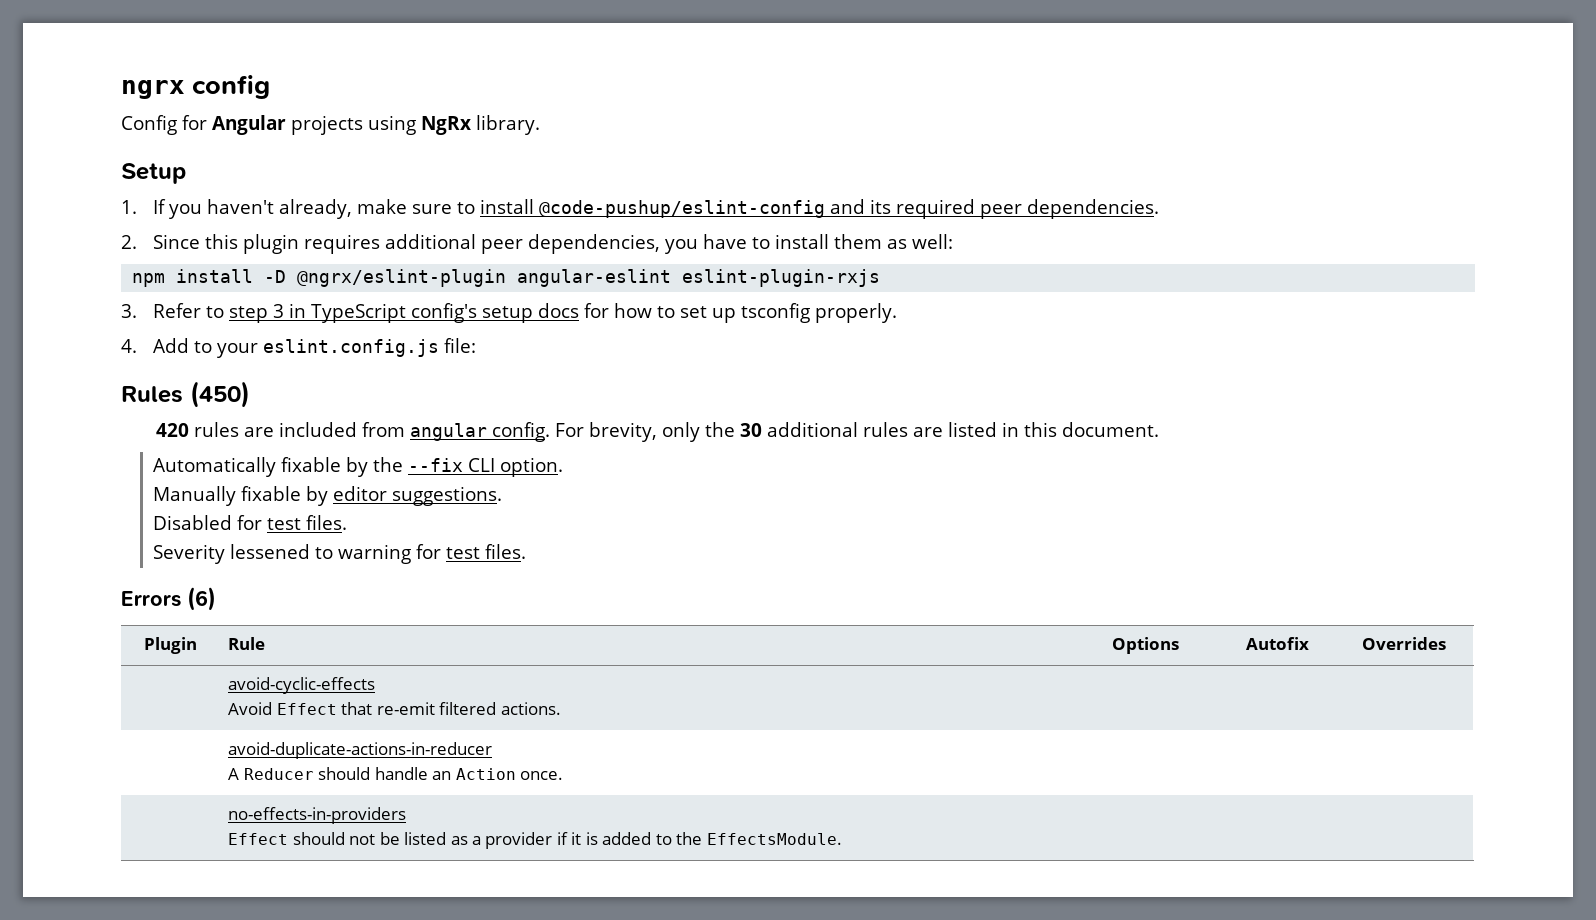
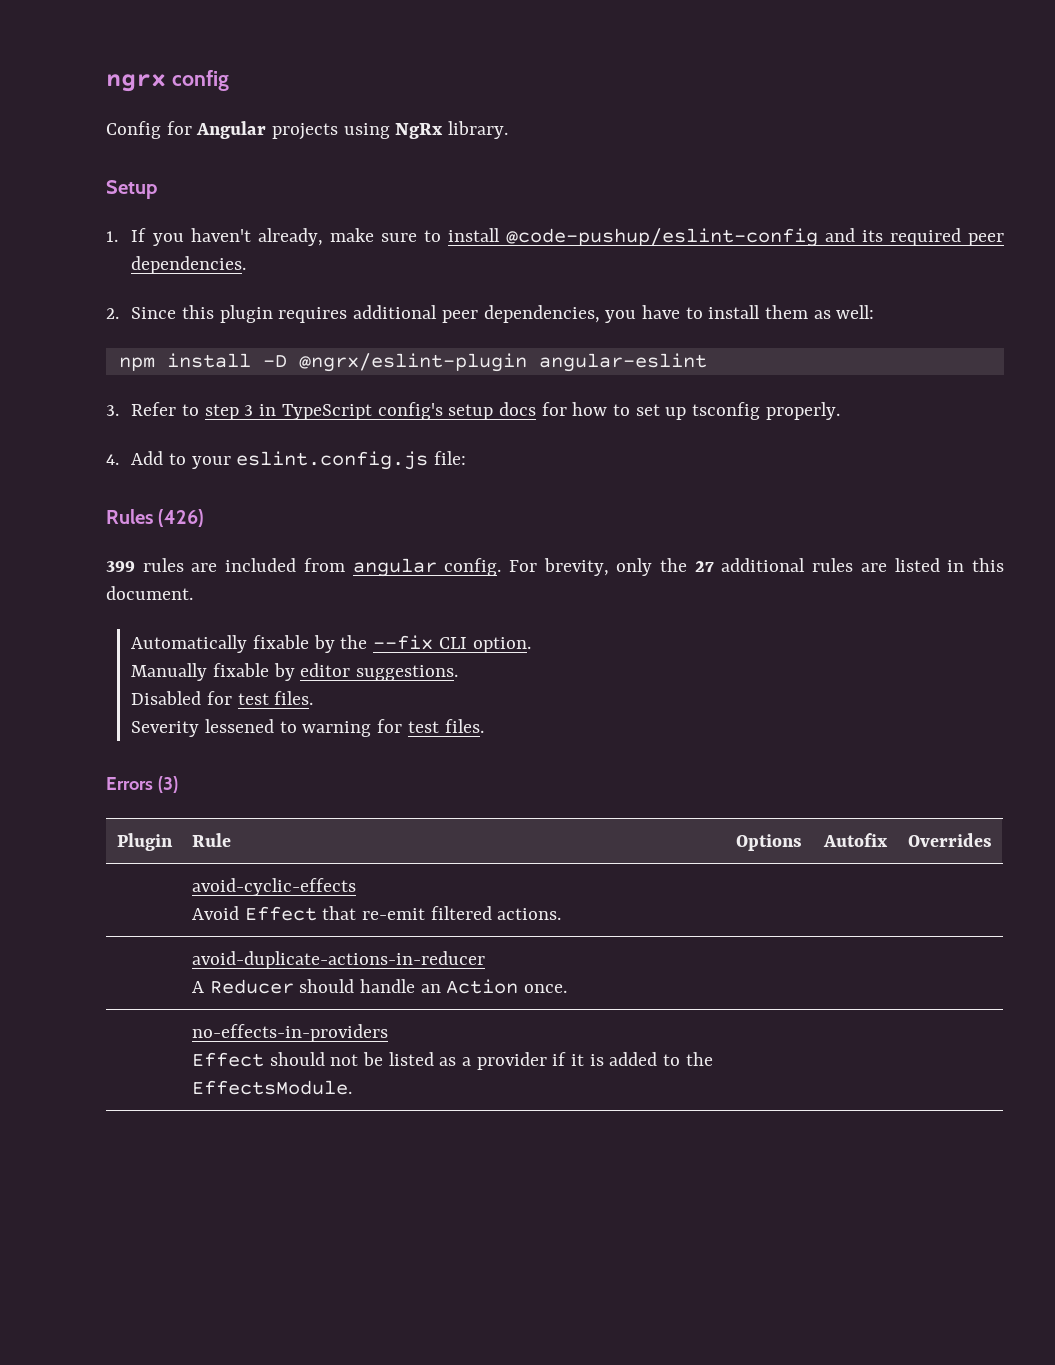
- npm install -D @ngrx/eslint-plugin angular-eslint eslint-plugin-rxjs
+ npm install -D @ngrx/eslint-plugin angular-eslint
- Rules (450)
- 420 rules are included from angular config.
+ Rules (426)
+ 399 rules are included from angular config.
- For brevity, only the 30 additional rules are listed in this document.
+ For brevity, only the 27 additional rules are listed in this document.
- Errors (6)
+ Errors (3)

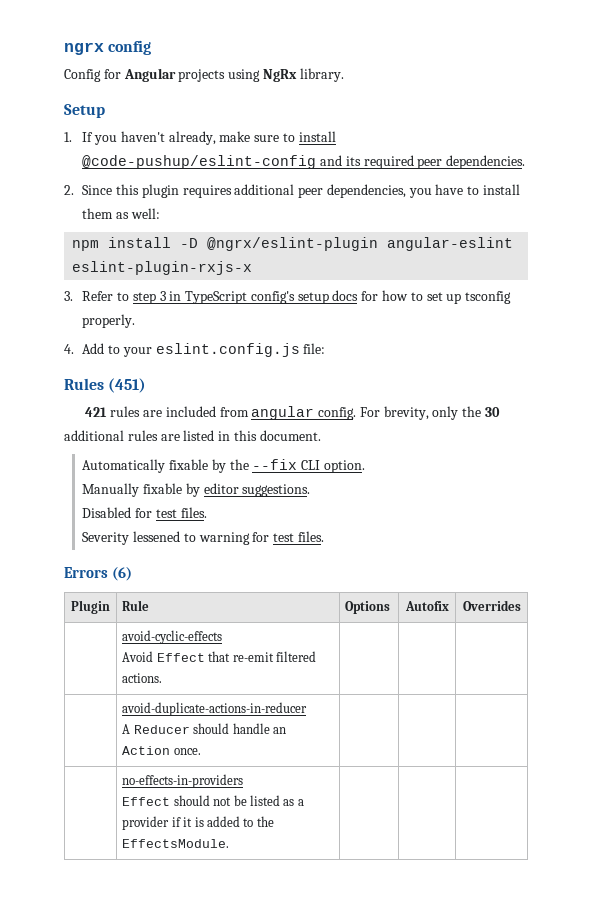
- npm install -D @ngrx/eslint-plugin angular-eslint
+ npm install -D @ngrx/eslint-plugin angular-eslint eslint-plugin-rxjs-x
- Rules (426)
- 399 rules are included from angular config.
+ Rules (451)
+ 421 rules are included from angular config.
- For brevity, only the 27 additional rules are listed in this document.
+ For brevity, only the 30 additional rules are listed in this document.
- Errors (3)
+ Errors (6)

